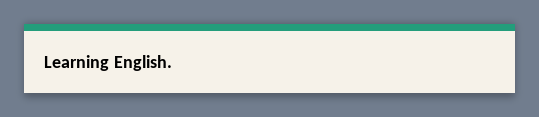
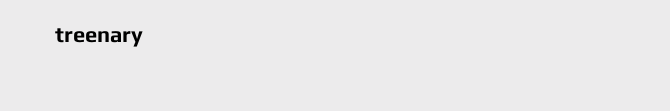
- Learning English.
+ treenary

